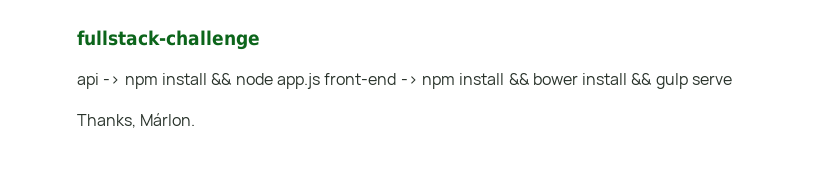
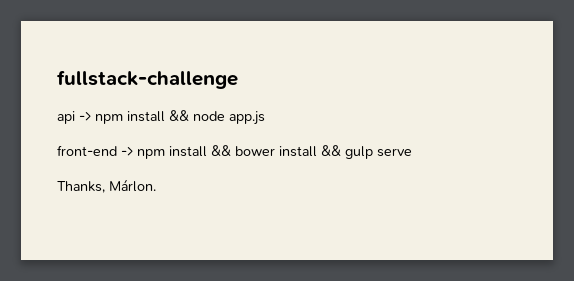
- api -> npm install && node app.js front-end -> npm install && bower install && gulp serve
+ api -> npm install && node app.js
+ front-end -> npm install && bower install && gulp serve

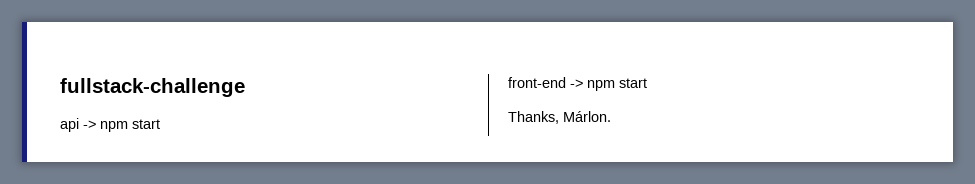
- api -> npm install && node app.js
+ api -> npm start
- front-end -> npm install && bower install && gulp serve
+ front-end -> npm start

